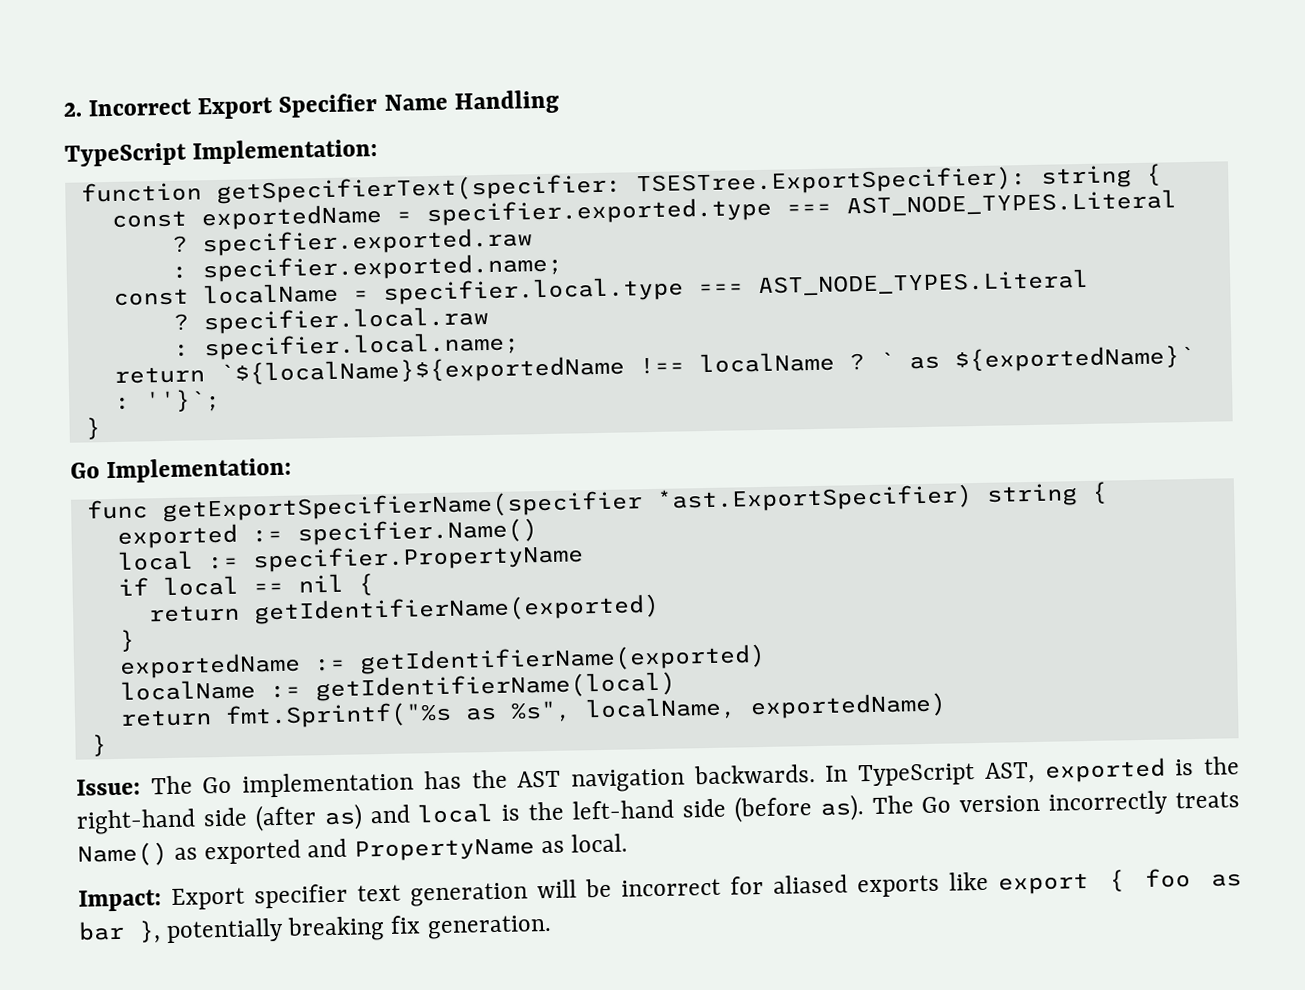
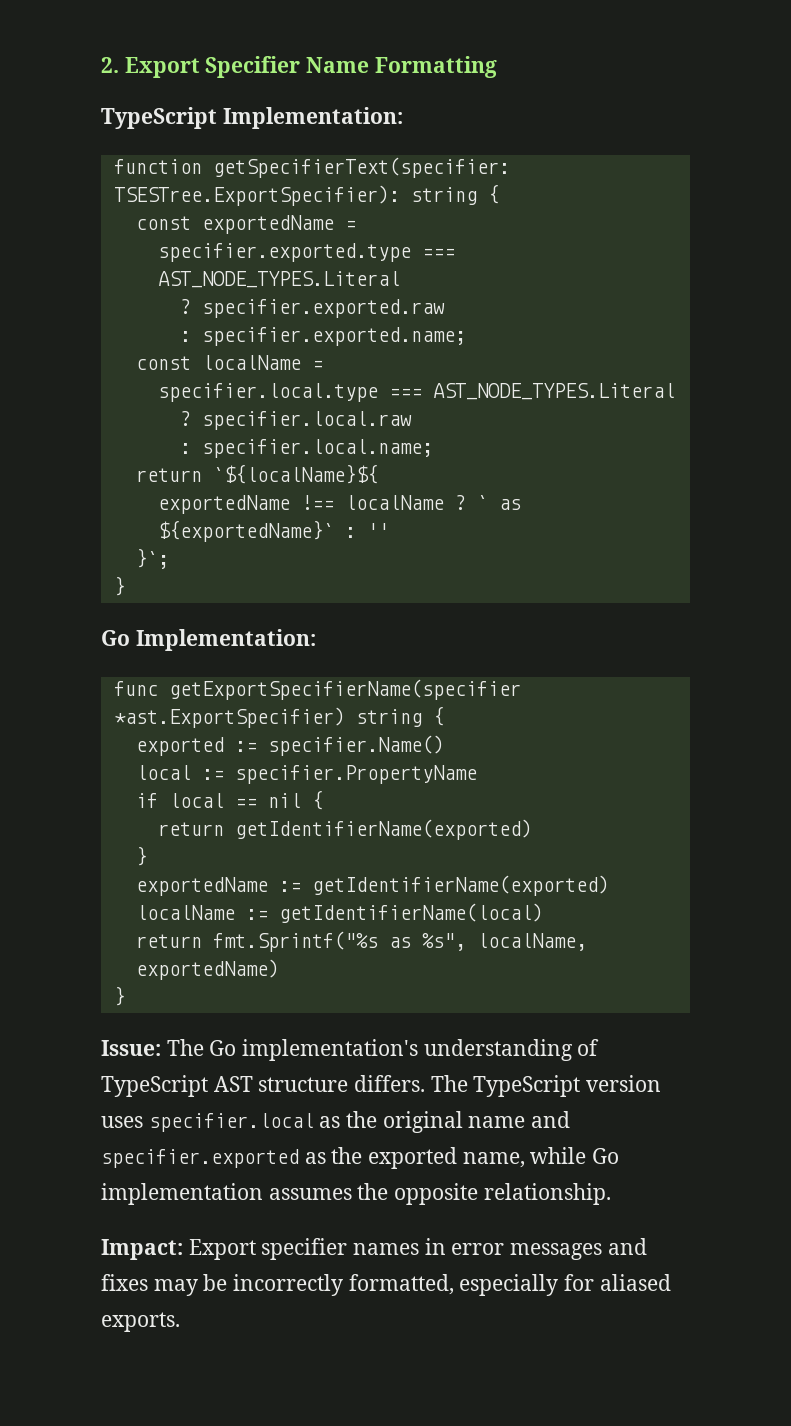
- 2. Incorrect Export Specifier Name Handling
+ 2. Export Specifier Name Formatting
- const exportedName = specifier.exported.type === AST_NODE_TYPES.Literal
+ const exportedName =
+ specifier.exported.type === AST_NODE_TYPES.Literal
- const localName = specifier.local.type === AST_NODE_TYPES.Literal
+ const localName =
+ specifier.local.type === AST_NODE_TYPES.Literal
- return `${localName}${exportedName !== localName ?
+ return `${localName}${
+ exportedName !== localName ?
- ` as ${exportedName}` : ''}`;
+ ` as ${exportedName}` : ''
+ }`;
- Issue: The Go implementation has the AST navigation backwards. In TypeScript AST, exported is the right-hand side (after as) and local is the left-hand side (before as). The Go version incorrectly treats Name() as exported and PropertyName as local.
- Impact: Export specifier text generation will be incorrect for aliased exports like export { foo as bar }, potentially breaking fix generation.
+ Issue: The Go implementation's understanding of TypeScript AST structure differs. The TypeScript version uses specifier.local as the original name and specifier.exported as the exported name, while Go implementation assumes the opposite relationship.
+ Impact: Export specifier names in error messages and fixes may be incorrectly formatted, especially for aliased exports.

